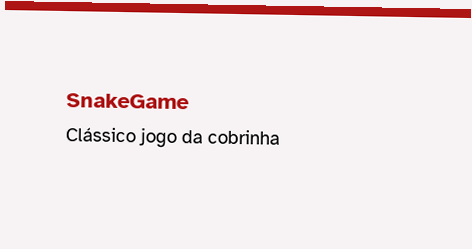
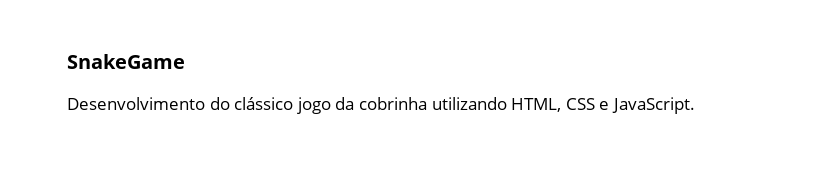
- Clássico jogo da cobrinha
+ Desenvolvimento do clássico jogo da cobrinha utilizando HTML, CSS e JavaScript.

